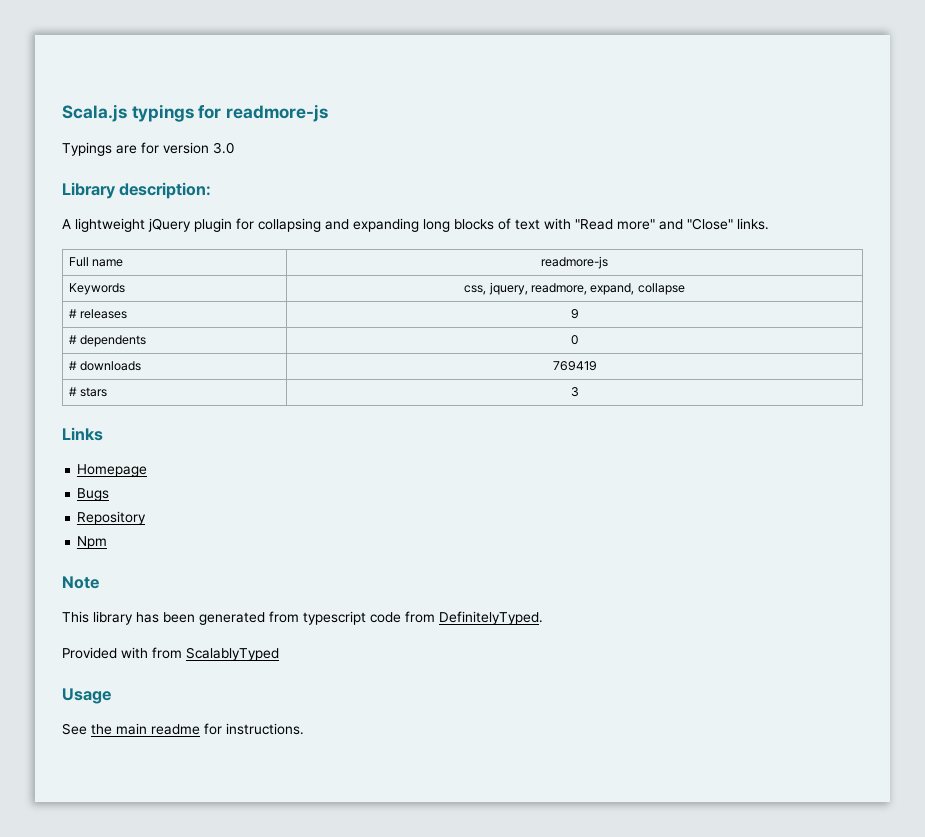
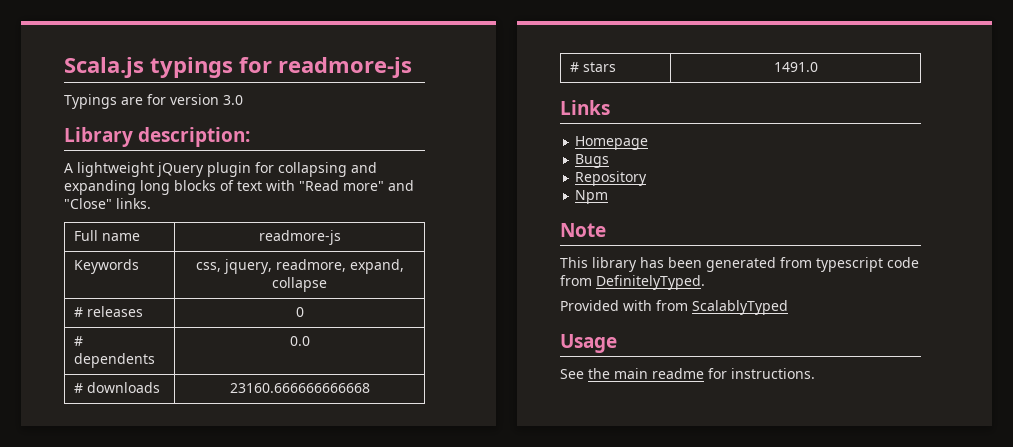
- # releases | 9
+ # releases | 0
- # dependents | 0
+ # dependents | 0.0
- # downloads | 769419
+ # downloads | 23160.666666666668
- # stars | 3
+ # stars | 1491.0

